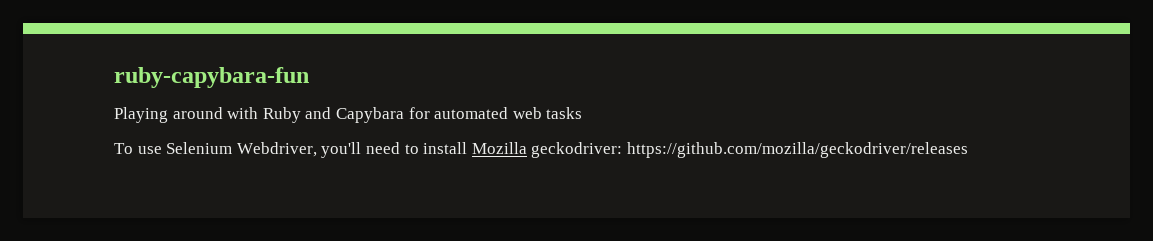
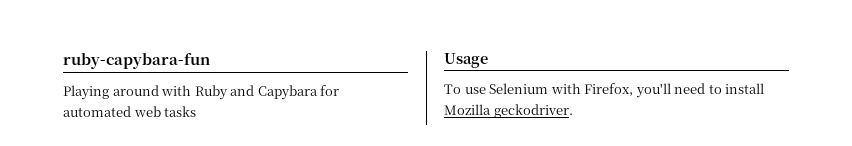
+ Usage
- To use Selenium Webdriver, you'll need to install Mozilla geckodriver: https://github.com/mozilla/geckodriver/releases
+ To use Selenium with Firefox, you'll need to install Mozilla geckodriver.

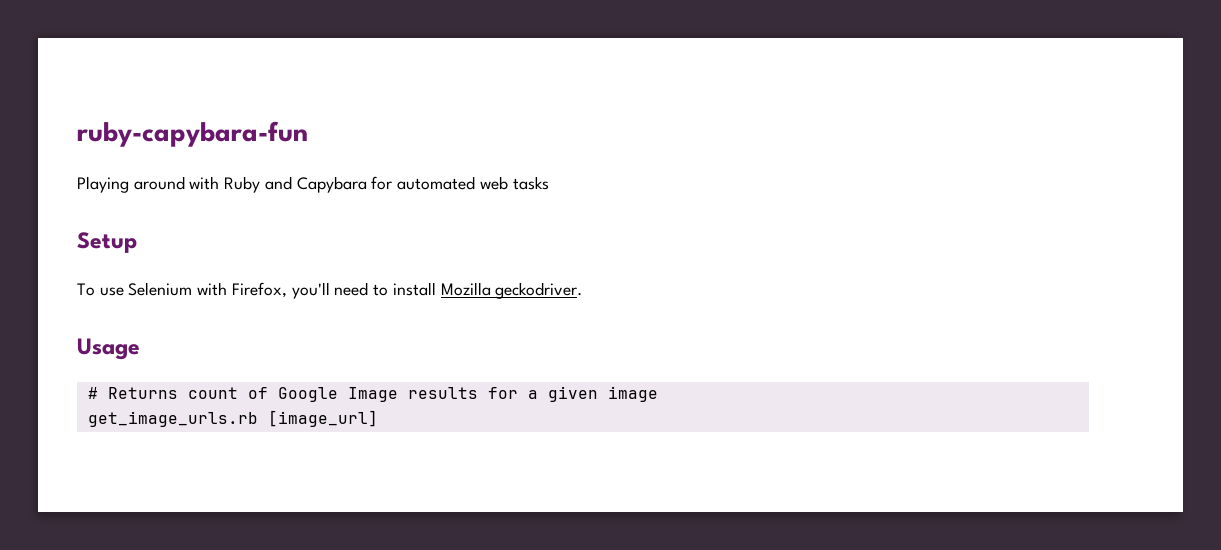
- Usage
+ Setup
+ Usage
+ # Returns count of Google Image results for a given image
+ get_image_urls.rb [image_url]

